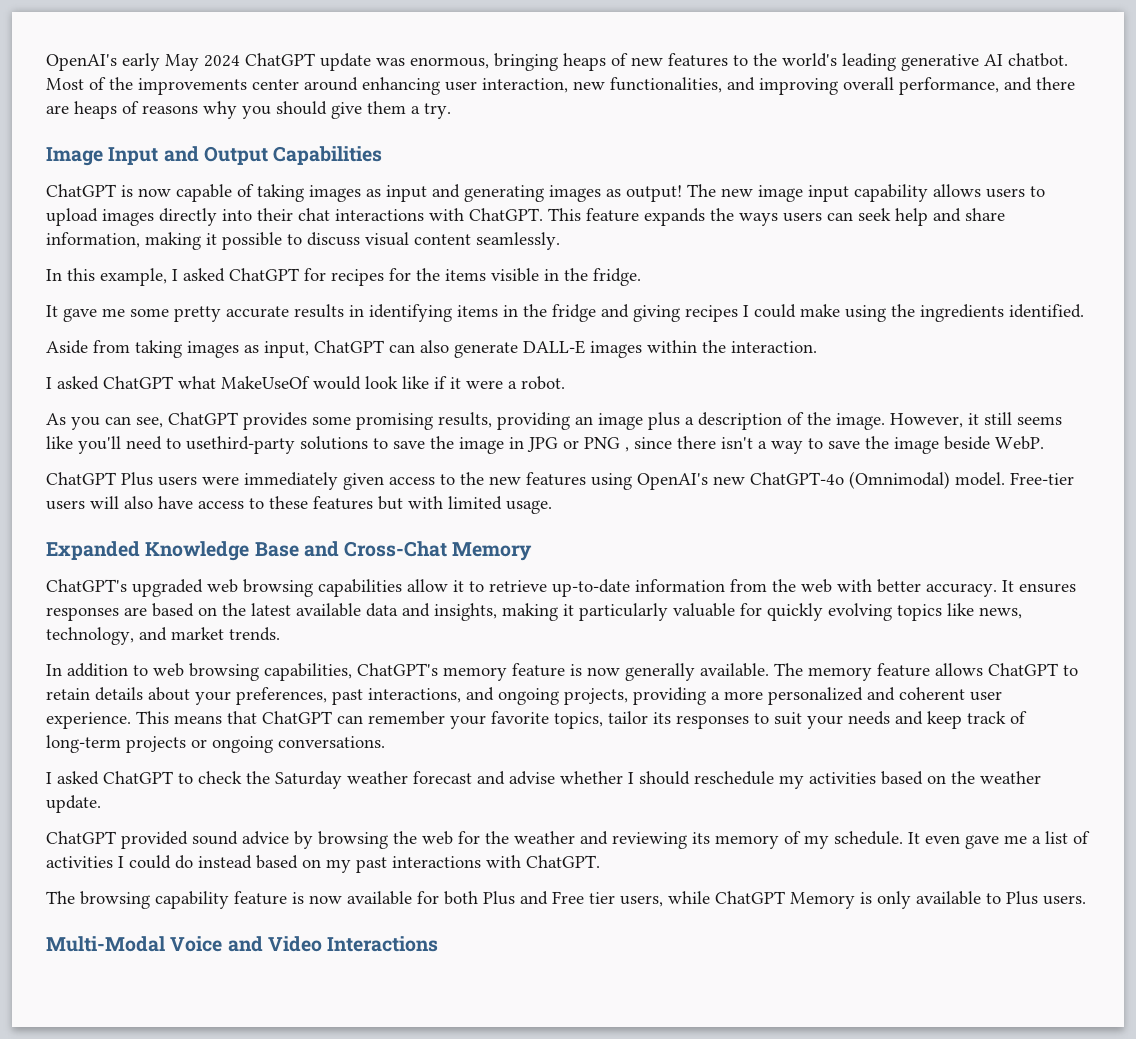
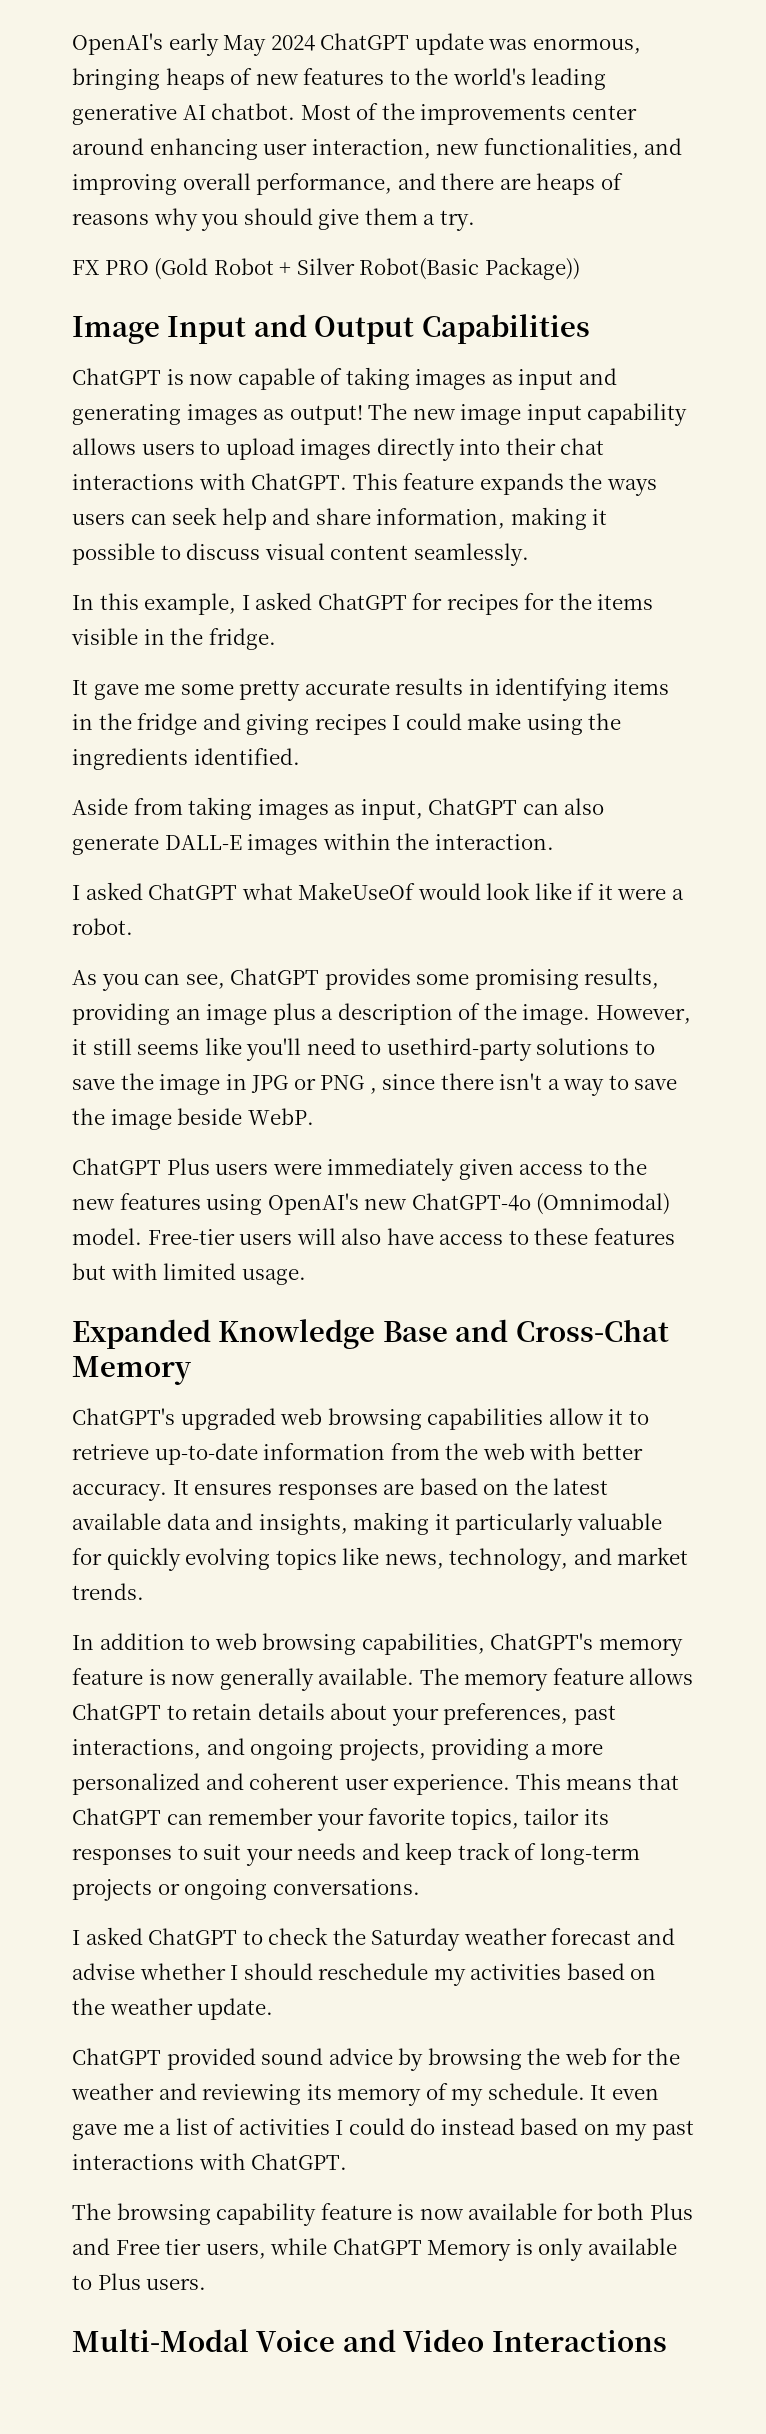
+ FX PRO (Gold Robot + Silver Robot(Basic Package))

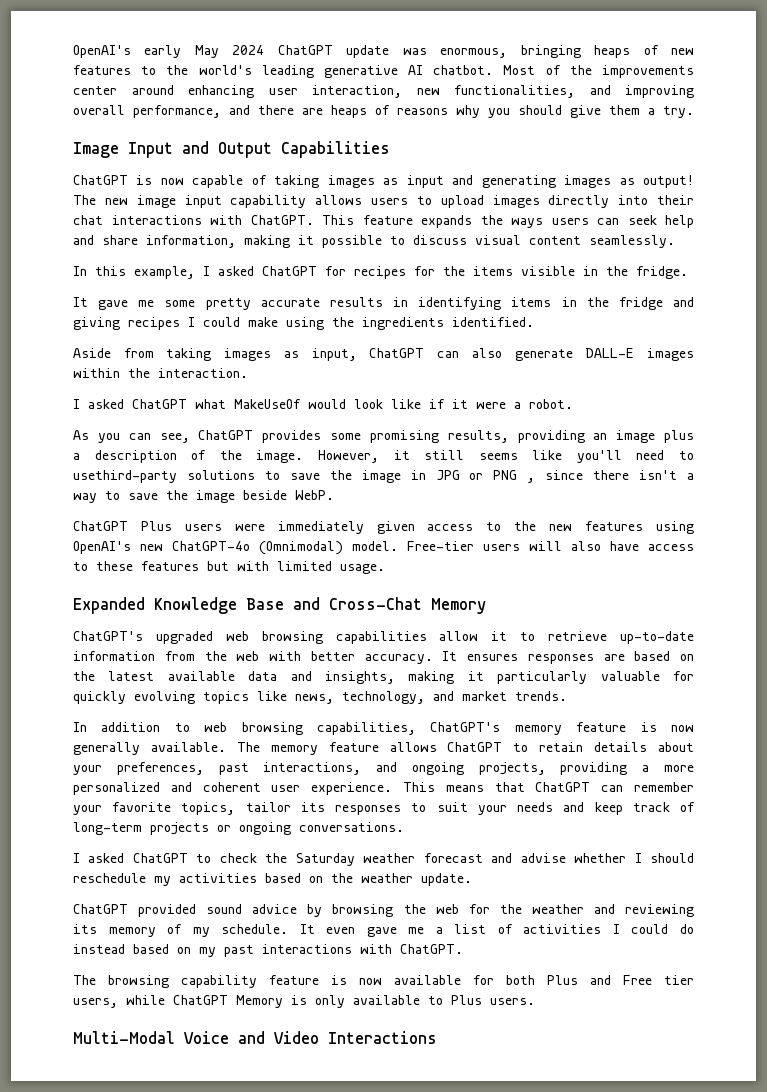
- FX PRO (Gold Robot + Silver Robot(Basic Package))

